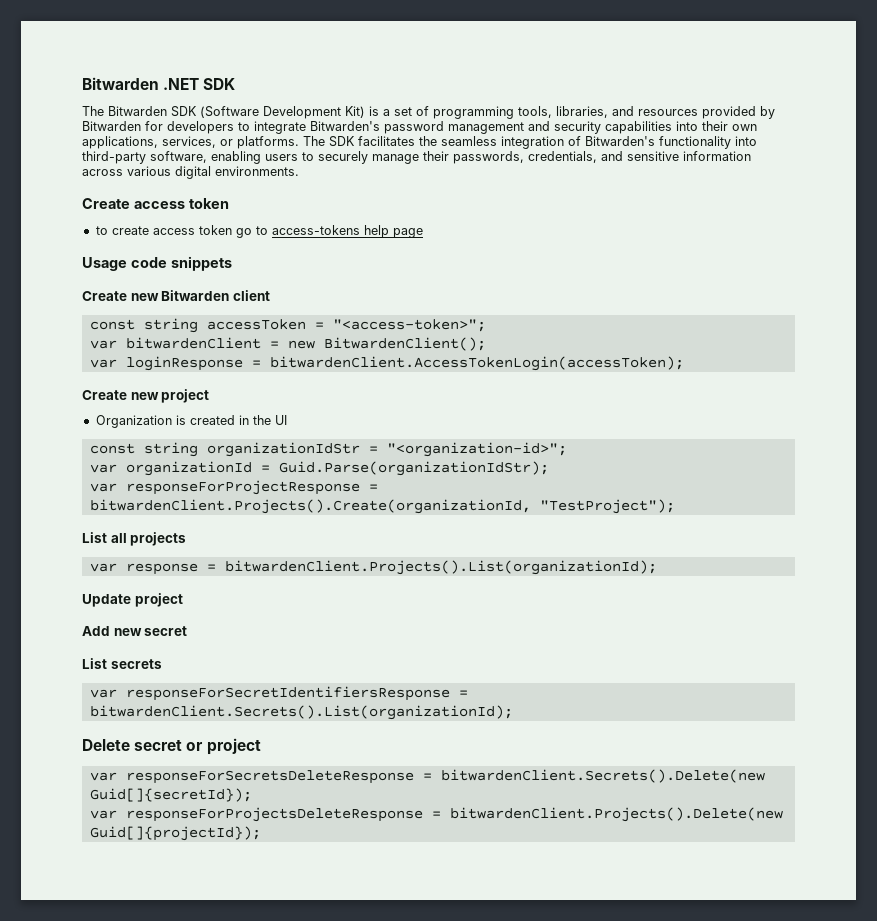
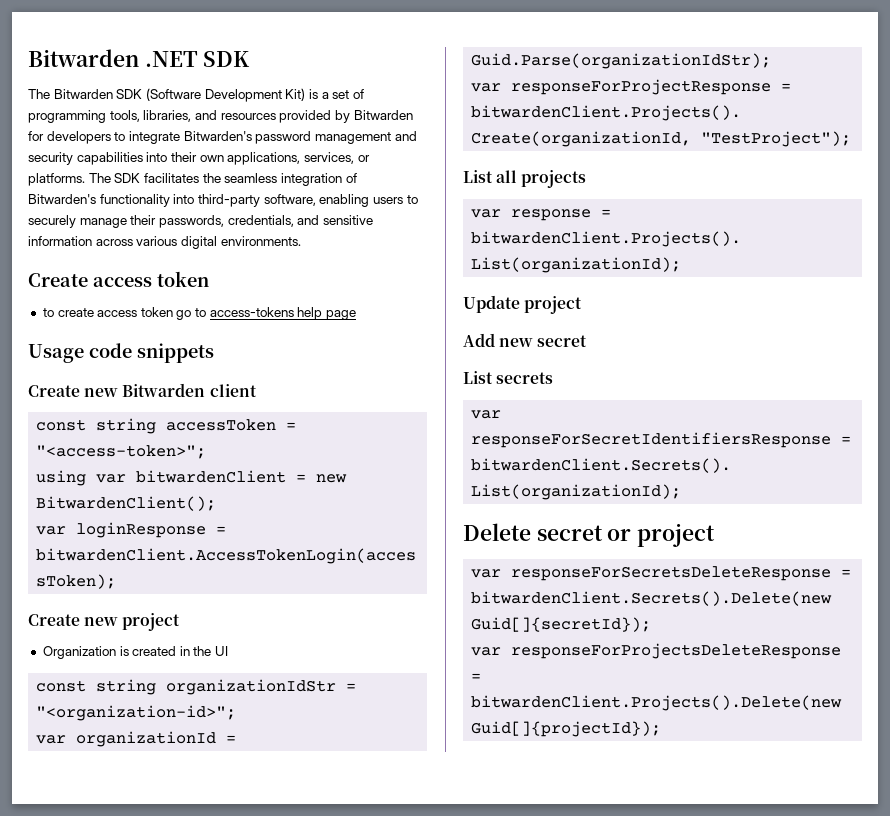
- var bitwardenClient = new BitwardenClient();
+ using var bitwardenClient = new BitwardenClient();

